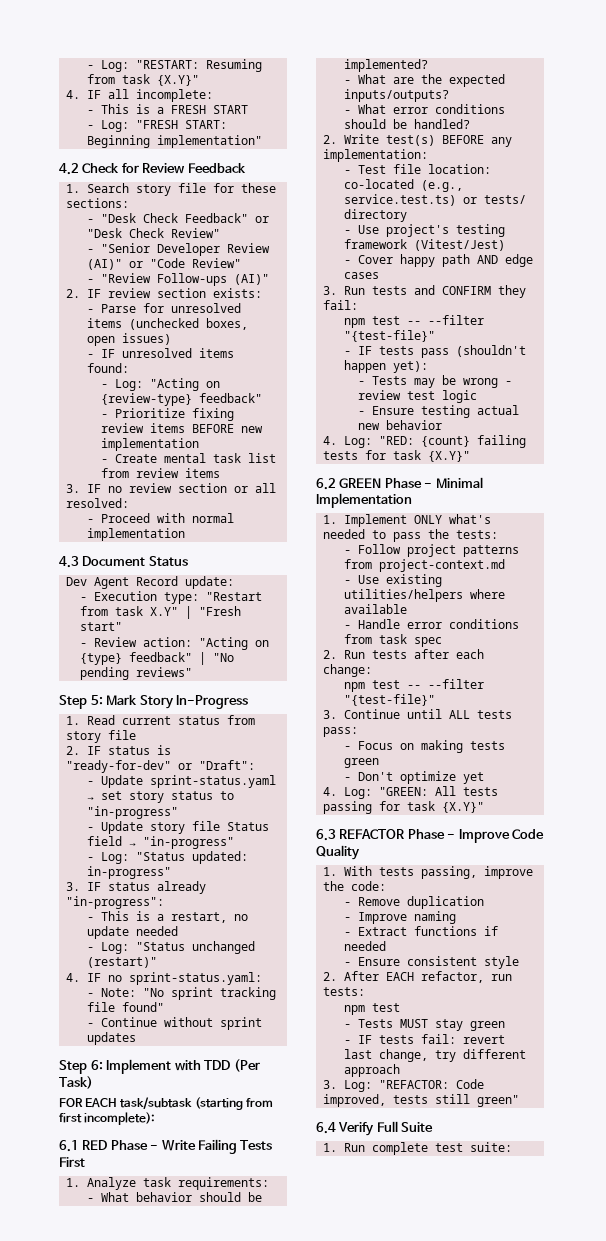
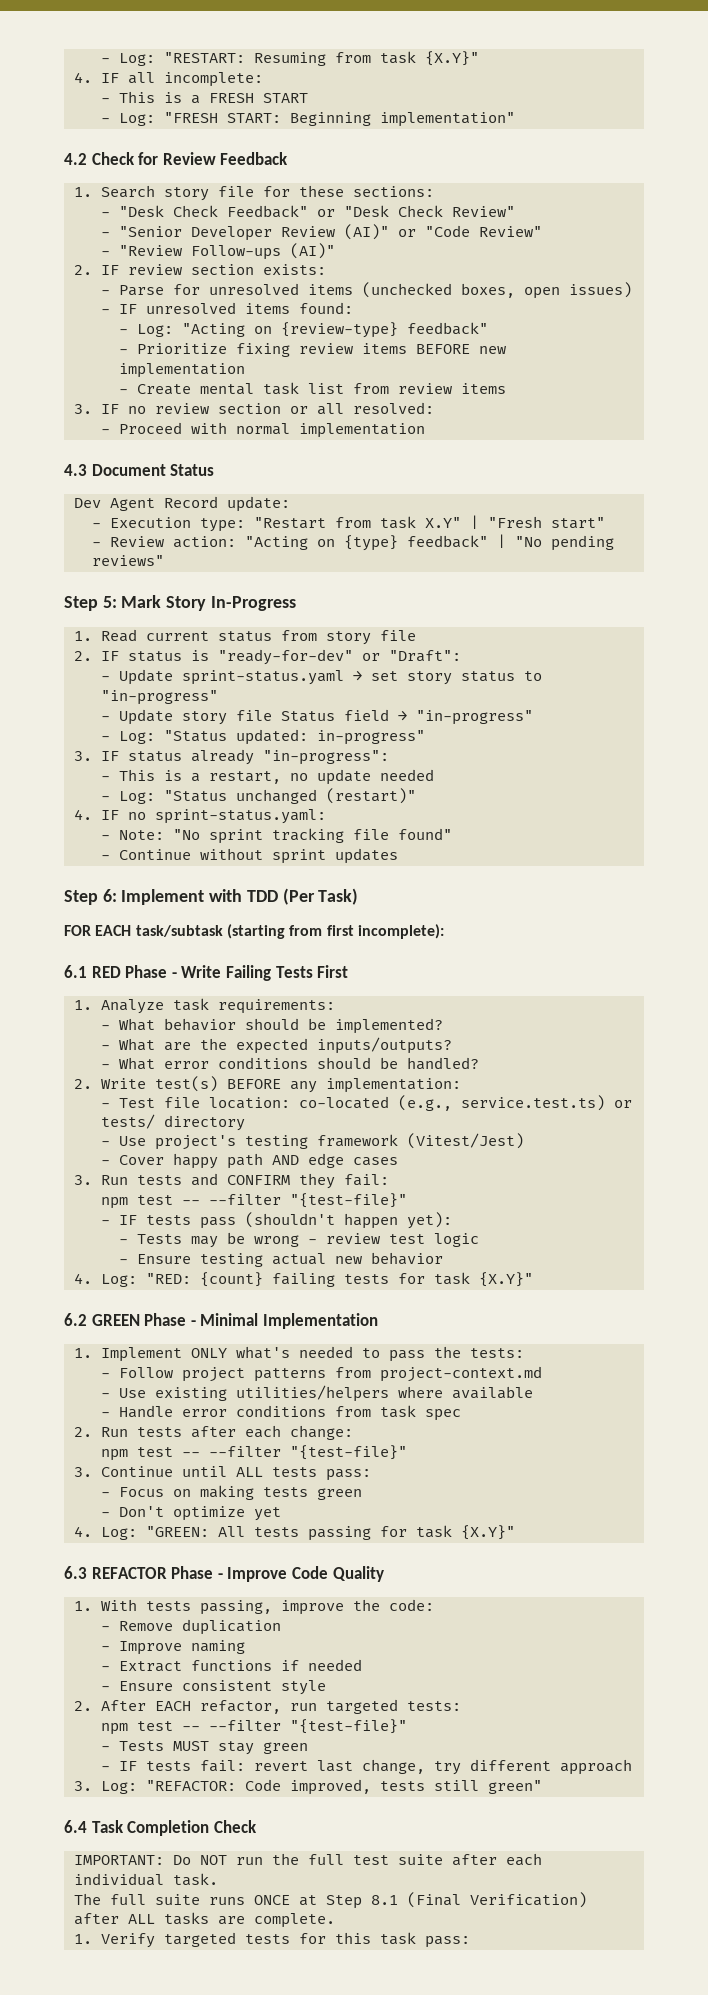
- 2. After EACH refactor, run tests:
- npm test
+ 2. After EACH refactor, run targeted tests:
+ npm test -- --filter "{test-file}"
- 6.4 Verify Full Suite
- 1. Run complete test suite:
+ 6.4 Task Completion Check
+ IMPORTANT: Do NOT run the full test suite after each individual task.
+ The full suite runs ONCE at Step 8.1 (Final Verification) after ALL tasks are complete.
+ 1. Verify targeted tests for this task pass:

